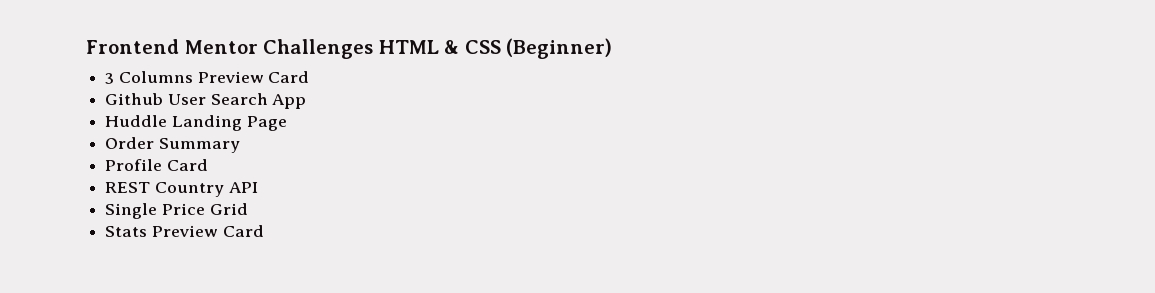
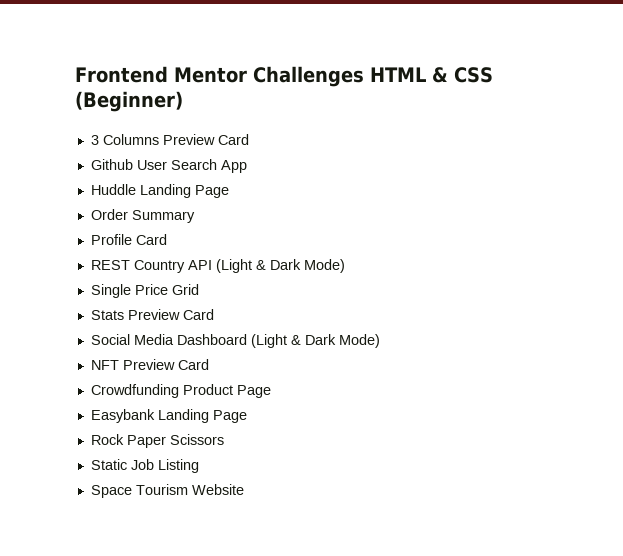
- REST Country API
+ REST Country API (Light & Dark Mode)
+ Social Media Dashboard (Light & Dark Mode)
+ NFT Preview Card
+ Crowdfunding Product Page
+ Easybank Landing Page
+ Rock Paper Scissors
+ Static Job Listing
+ Space Tourism Website

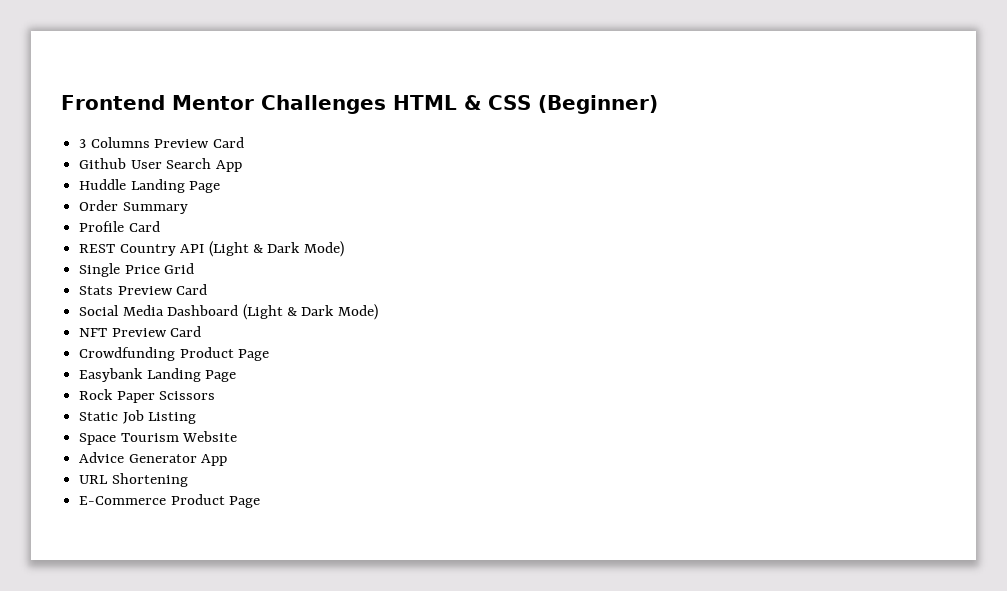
+ Advice Generator App
+ URL Shortening
+ E-Commerce Product Page

